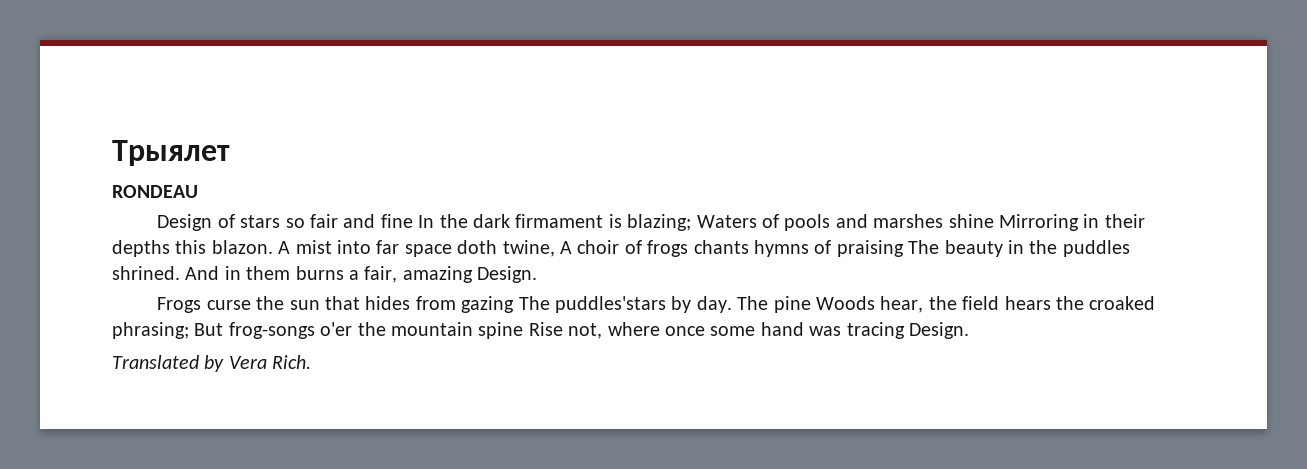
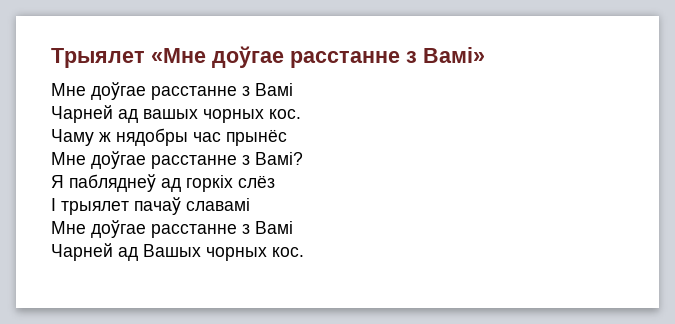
- Трыялет
- RONDEAU
- Design of stars so fair and fine In the dark firmament is blazing; Waters of pools and marshes shine Mirroring in their depths this blazon. A mist into far space doth twine, A choir of frogs chants hymns of praising The beauty in the puddles shrined. And in them burns a fair, amazing Design.
- Frogs curse the sun that hides from gazing The puddles'stars by day. The pine Woods hear, the field hears the croaked phrasing; But frog-songs o'er the mountain spine Rise not, where once some hand was tracing Design.
- Translated by Vera Rich.
+ Трыялет «Мне доўгае расстанне з Вамі»
+ Мне доўгае расстанне з Вамі
+ Чарней ад вашых чорных кос.
+ Чаму ж нядобры час прынёс
+ Мне доўгае расстанне з Вамі?
+ Я пабляднеў ад горкіх слёз
+ I трыялет пачаў славамі
+ Мне доўгае расстанне з Вамі
+ Чарней ад Вашых чорных кос.

